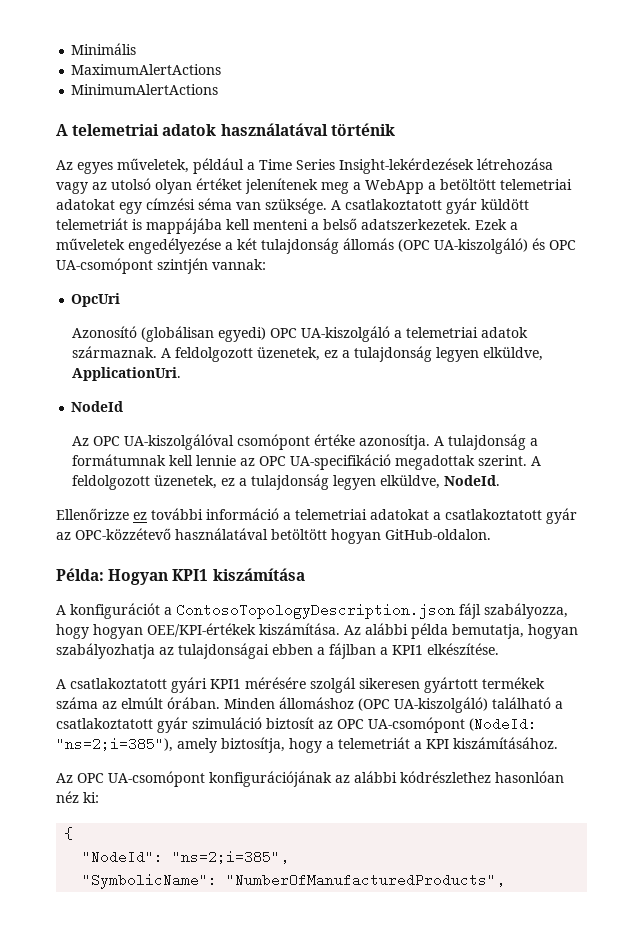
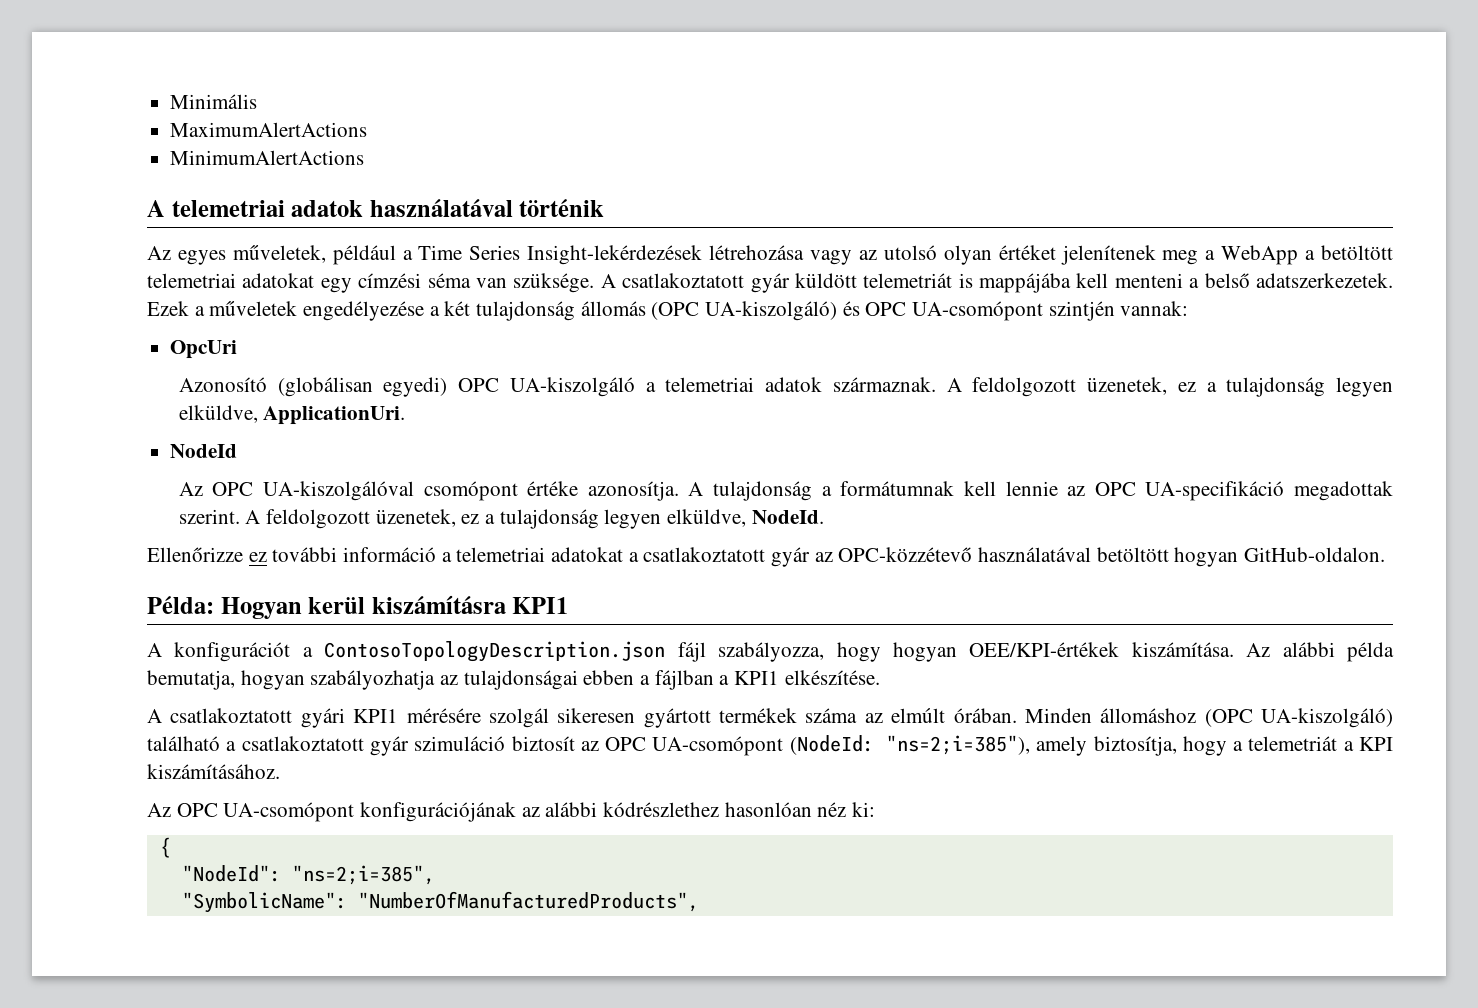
- Példa: Hogyan KPI1 kiszámítása
+ Példa: Hogyan kerül kiszámításra KPI1

